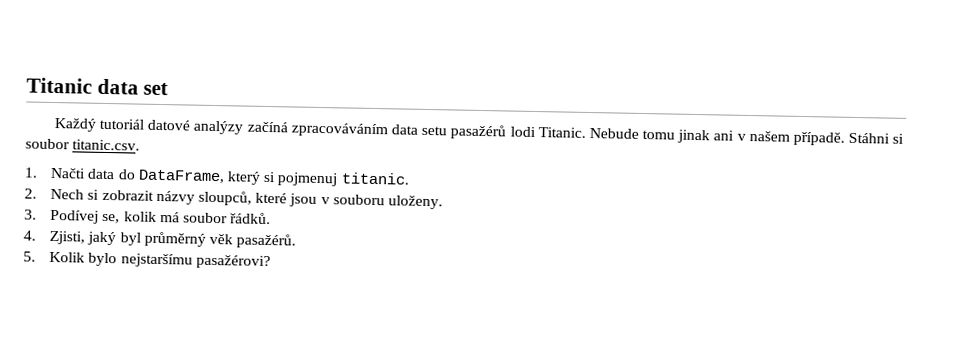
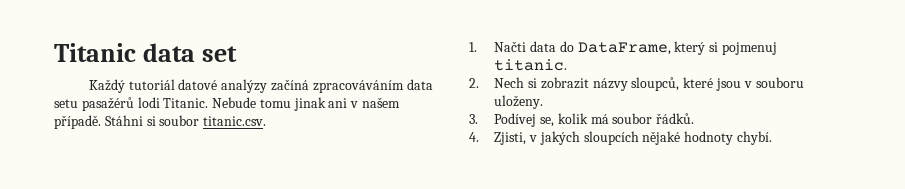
- 4. Zjisti, jaký byl průměrný věk pasažérů.
- 5. Kolik bylo nejstaršímu pasažérovi?
+ 4. Zjisti, v jakých sloupcích nějaké hodnoty chybí.

